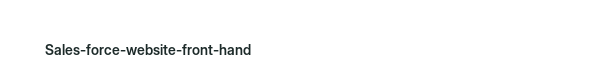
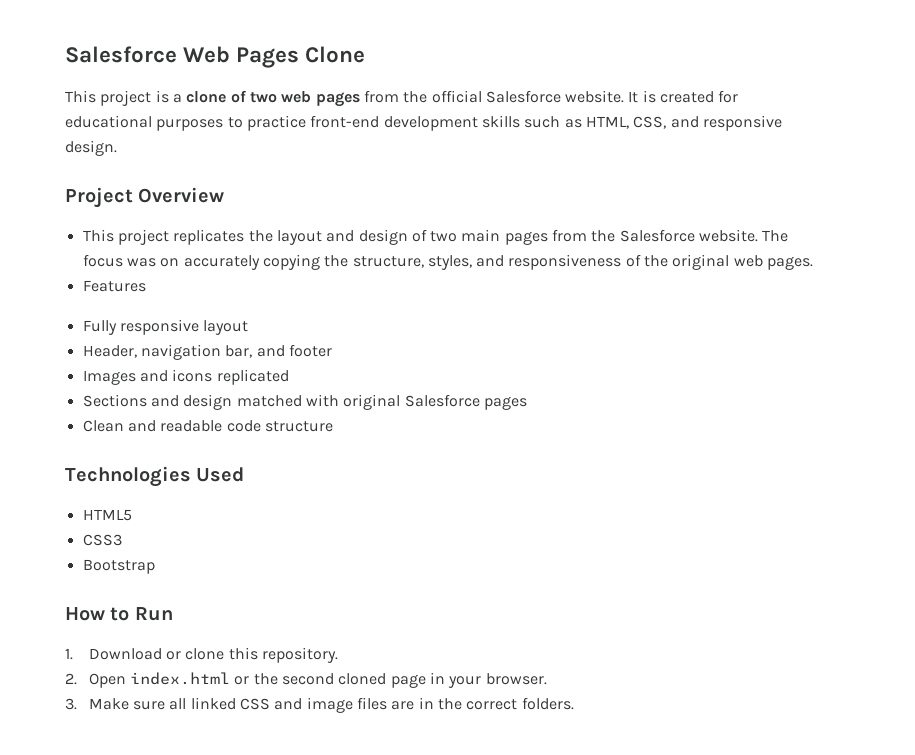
- Sales-force-website-front-hand
+ Salesforce Web Pages Clone
+ This project is a clone of two web pages from the official Salesforce website. It is created for educational purposes to practice front-end development skills such as HTML, CSS, and responsive design.
+ Project Overview
+ This project replicates the layout and design of two main pages from the Salesforce website. The focus was on accurately copying the structure, styles, and responsiveness of the original web pages.
+ Features
+ Fully responsive layout
+ Header, navigation bar, and footer
+ Images and icons replicated
+ Sections and design matched with original Salesforce pages
+ Clean and readable code structure
+ Technologies Used
+ HTML5
+ CSS3
+ Bootstrap
+ How to Run
+ 1. Download or clone this repository.
+ 2. Open index.html or the second cloned page in your browser.
+ 3. Make sure all linked CSS and image files are in the correct folders.

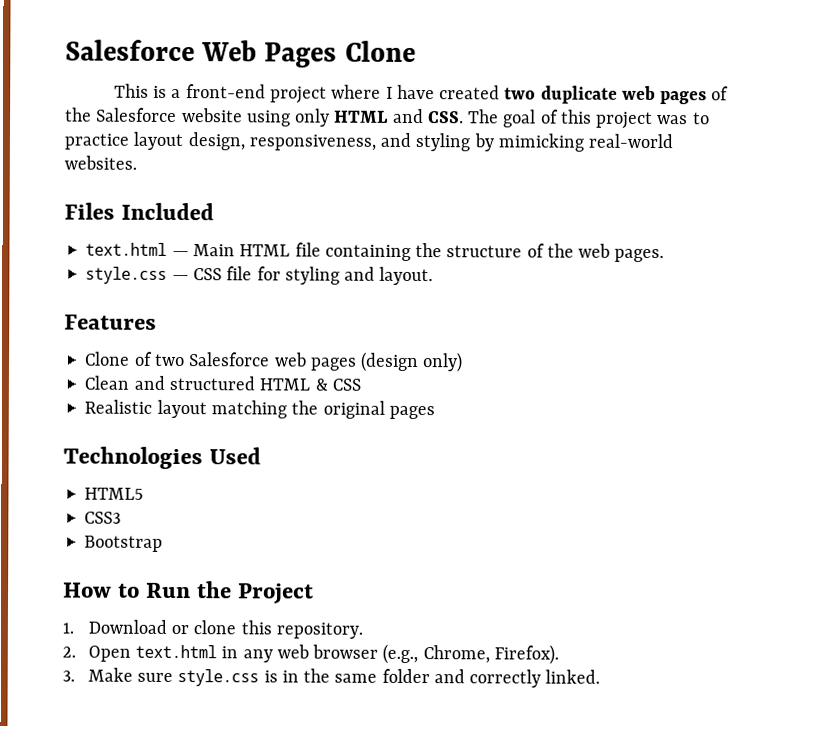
- This project is a clone of two web pages from the official Salesforce website. It is created for educational purposes to practice front-end development skills such as HTML, CSS, and responsive design.
- Project Overview
- This project replicates the layout and design of two main pages from the Salesforce website. The focus was on accurately copying the structure, styles, and responsiveness of the original web pages.
+ This is a front-end project where I have created two duplicate web pages of the Salesforce website using only HTML and CSS. The goal of this project was to practice layout design, responsiveness, and styling by mimicking real-world websites.
+ Files Included
+ text.html — Main HTML file containing the structure of the web pages.
+ style.css — CSS file for styling and layout.
  Features
- Fully responsive layout
- Header, navigation bar, and footer
- Images and icons replicated
- Sections and design matched with original Salesforce pages
+ Clone of two Salesforce web pages (design only)
- Clean and readable code structure
+ Clean and structured HTML & CSS
+ Realistic layout matching the original pages
- How to Run
+ How to Run the Project
- 2. Open index.html or the second cloned page in your browser.
- 3. Make sure all linked CSS and image files are in the correct folders.
+ 2. Open text.html in any web browser (e.g., Chrome, Firefox).
+ 3. Make sure style.css is in the same folder and correctly linked.

